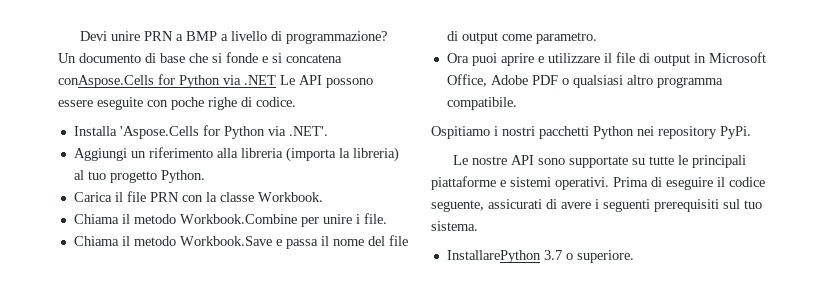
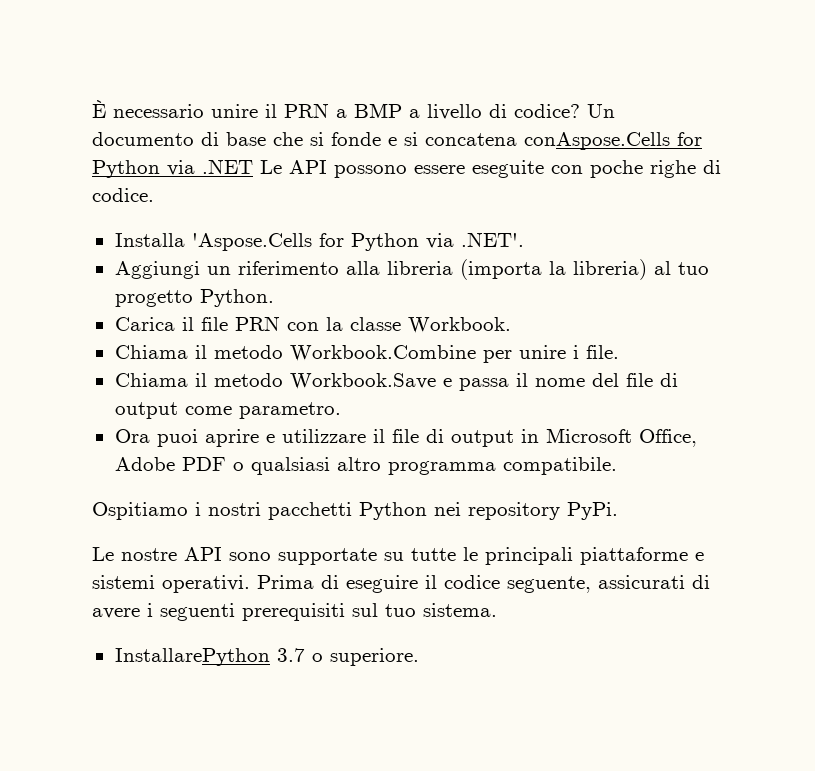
- Devi unire PRN a BMP a livello di programmazione?
+ È necessario unire il PRN a BMP a livello di codice?

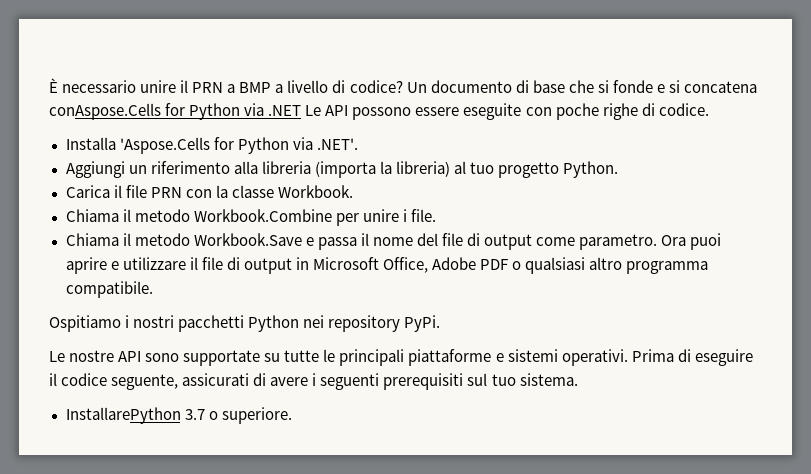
- Chiama il metodo Workbook.Save e passa il nome del file di output come parametro.
- Ora puoi aprire e utilizzare il file di output in Microsoft Office, Adobe PDF o qualsiasi altro programma compatibile.
+ Chiama il metodo Workbook.Save e passa il nome del file di output come parametro. Ora puoi aprire e utilizzare il file di output in Microsoft Office, Adobe PDF o qualsiasi altro programma compatibile.

